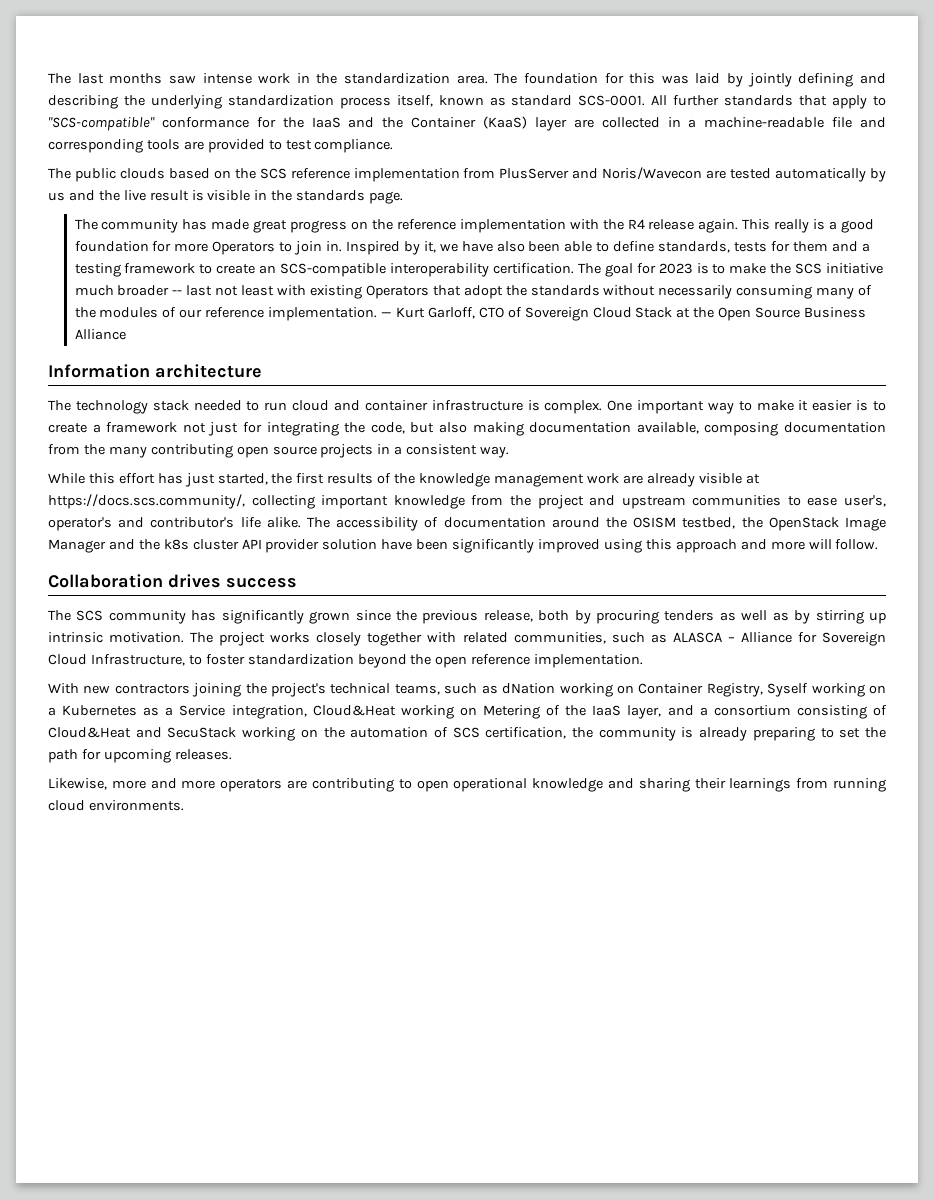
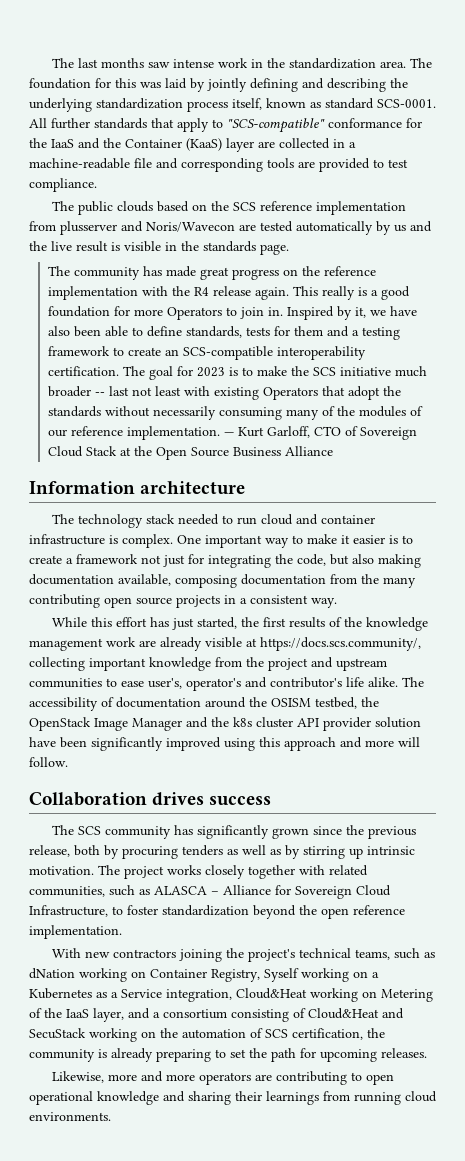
- The public clouds based on the SCS reference implementation from PlusServer and Noris/Wavecon are tested automatically by us and the live result is visible in the standards page.
+ The public clouds based on the SCS reference implementation from plusserver and Noris/Wavecon are tested automatically by us and the live result is visible in the standards page.

